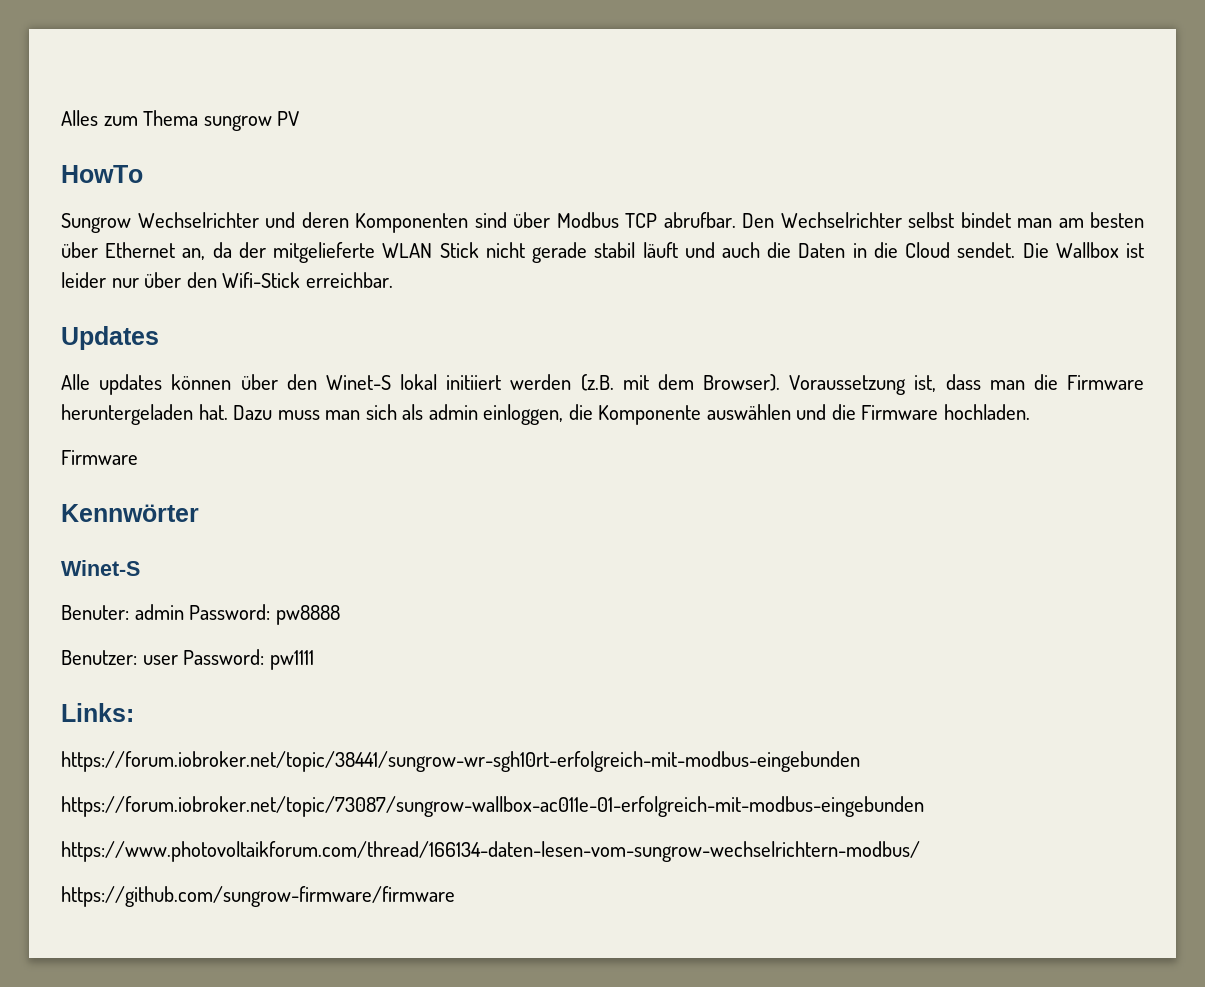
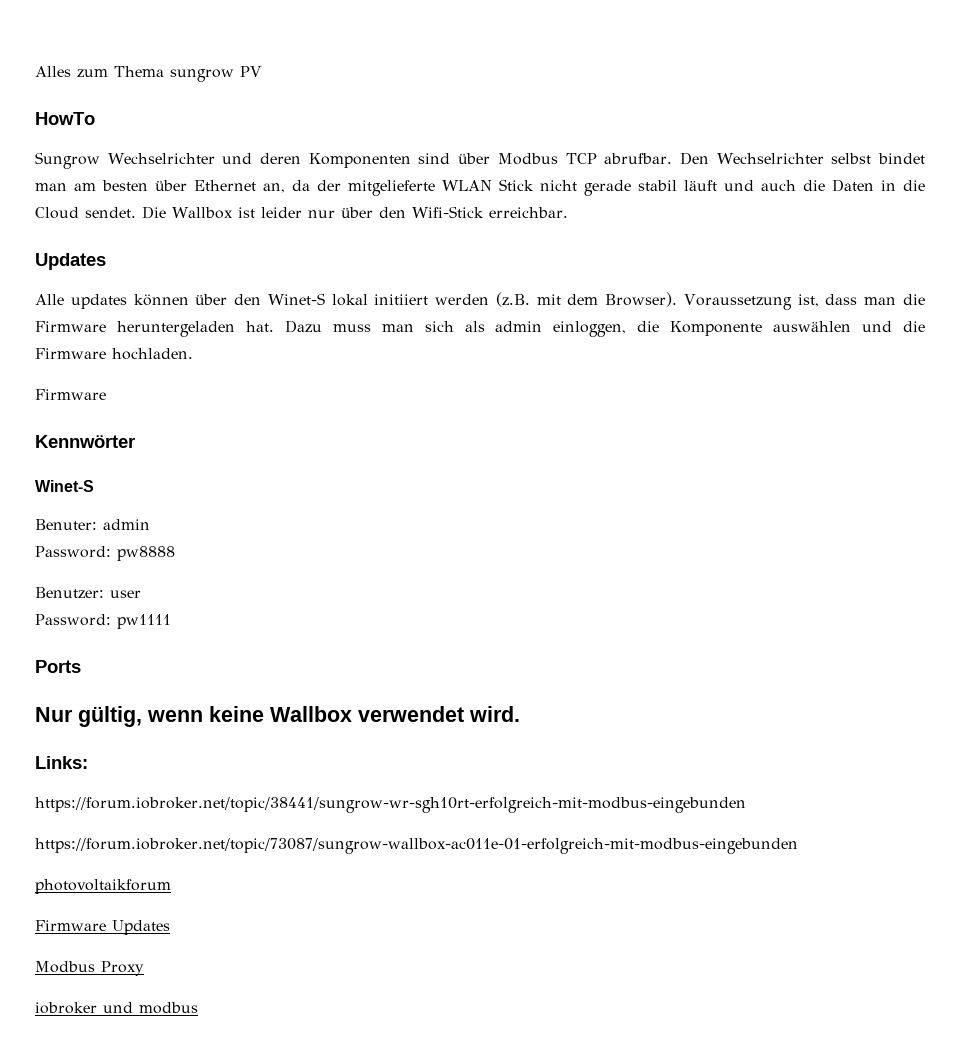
- Benuter: admin Password: pw8888
+ Benuter: admin
+ Password: pw8888
- Benutzer: user Password: pw1111
+ Benutzer: user
+ Password: pw1111
+ Ports
+ Nur gültig, wenn keine Wallbox verwendet wird.
  Links:
  https://forum.iobroker.net/topic/38441/sungrow-wr-sgh10rt-erfolgreich-mit-modbus-eingebunden
  https://forum.iobroker.net/topic/73087/sungrow-wallbox-ac011e-01-erfolgreich-mit-modbus-eingebunden
- https://www.photovoltaikforum.com/thread/166134-daten-lesen-vom-sungrow-wechselrichtern-modbus/
- https://github.com/sungrow-firmware/firmware
+ photovoltaikforum
+ Firmware Updates
+ Modbus Proxy
+ iobroker und modbus

